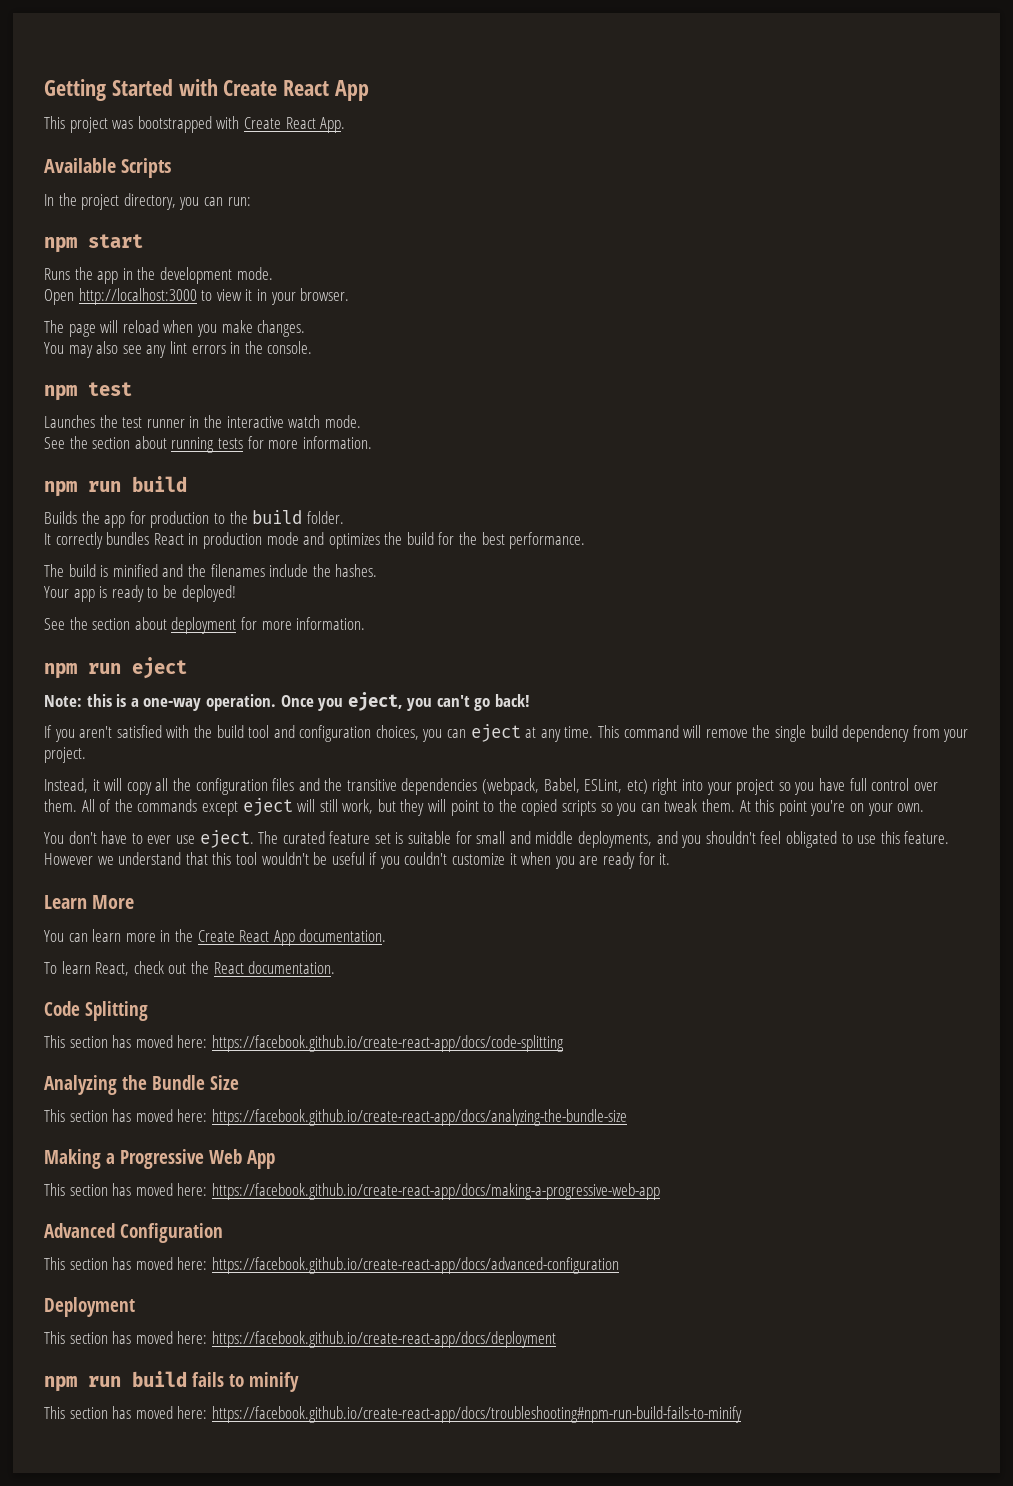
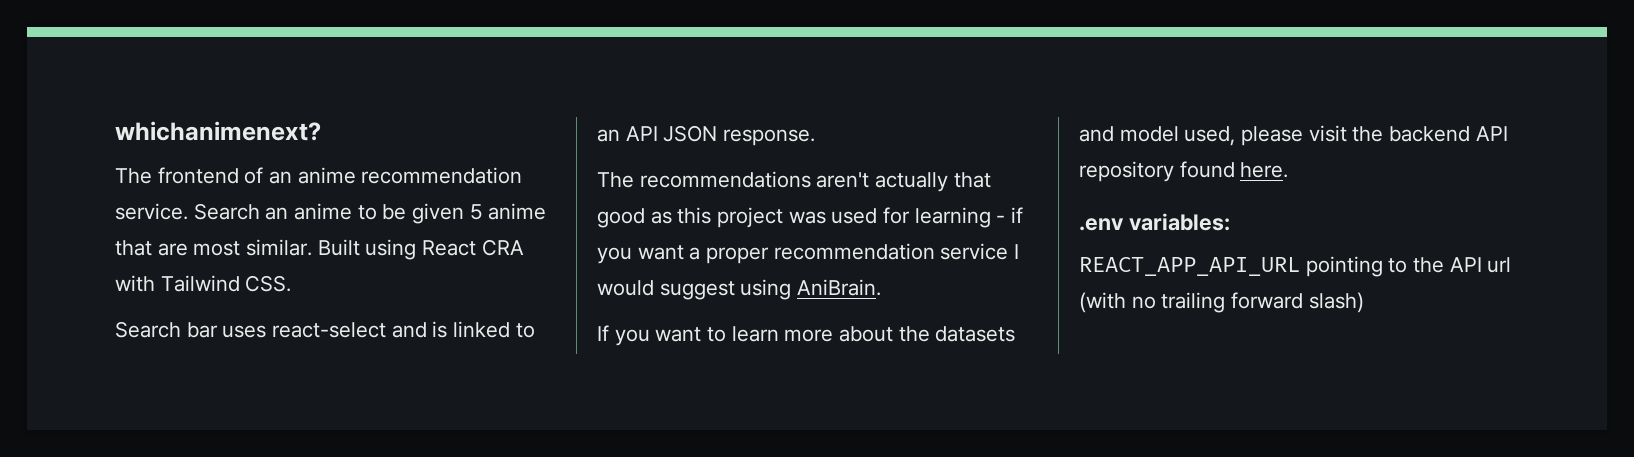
- Getting Started with Create React App
- This project was bootstrapped with Create React App.
- Available Scripts
- In the project directory, you can run:
- npm start
- Runs the app in the development mode.
- Open http://localhost:3000 to view it in your browser.
- The page will reload when you make changes.
- You may also see any lint errors in the console.
- npm test
- Launches the test runner in the interactive watch mode.
- See the section about running tests for more information.
- npm run build
- Builds the app for production to the build folder.
- It correctly bundles React in production mode and optimizes the build for the best performance.
- The build is minified and the filenames include the hashes.
- Your app is ready to be deployed!
- See the section about deployment for more information.
- npm run eject
- Note: this is a one-way operation. Once you eject, you can't go back!
- If you aren't satisfied with the build tool and configuration choices, you can eject at any time. This command will remove the single build dependency from your project.
- Instead, it will copy all the configuration files and the transitive dependencies (webpack, Babel, ESLint, etc) right into your project so you have full control over them. All of the commands except eject will still work, but they will point to the copied scripts so you can tweak them. At this point you're on your own.
- You don't have to ever use eject. The curated feature set is suitable for small and middle deployments, and you shouldn't feel obligated to use this feature. However we understand that this tool wouldn't be useful if you couldn't customize it when you are ready for it.
- Learn More
- You can learn more in the Create React App documentation.
- To learn React, check out the React documentation.
- Code Splitting
- This section has moved here: https://facebook.github.io/create-react-app/docs/code-splitting
- Analyzing the Bundle Size
- This section has moved here: https://facebook.github.io/create-react-app/docs/analyzing-the-bundle-size
- Making a Progressive Web App
- This section has moved here: https://facebook.github.io/create-react-app/docs/making-a-progressive-web-app
- Advanced Configuration
- This section has moved here: https://facebook.github.io/create-react-app/docs/advanced-configuration
- Deployment
- This section has moved here: https://facebook.github.io/create-react-app/docs/deployment
- npm run build fails to minify
- This section has moved here: https://facebook.github.io/create-react-app/docs/troubleshooting#npm-run-build-fails-to-minify
+ whichanimenext?
+ The frontend of an anime recommendation service. Search an anime to be given 5 anime that are most similar. Built using React CRA with Tailwind CSS.
+ Search bar uses react-select and is linked to an API JSON response.
+ The recommendations aren't actually that good as this project was used for learning - if you want a proper recommendation service I would suggest using AniBrain.
+ If you want to learn more about the datasets and model used, please visit the backend API repository found here.
+ .env variables:
+ REACT_APP_API_URL pointing to the API url (with no trailing forward slash)

